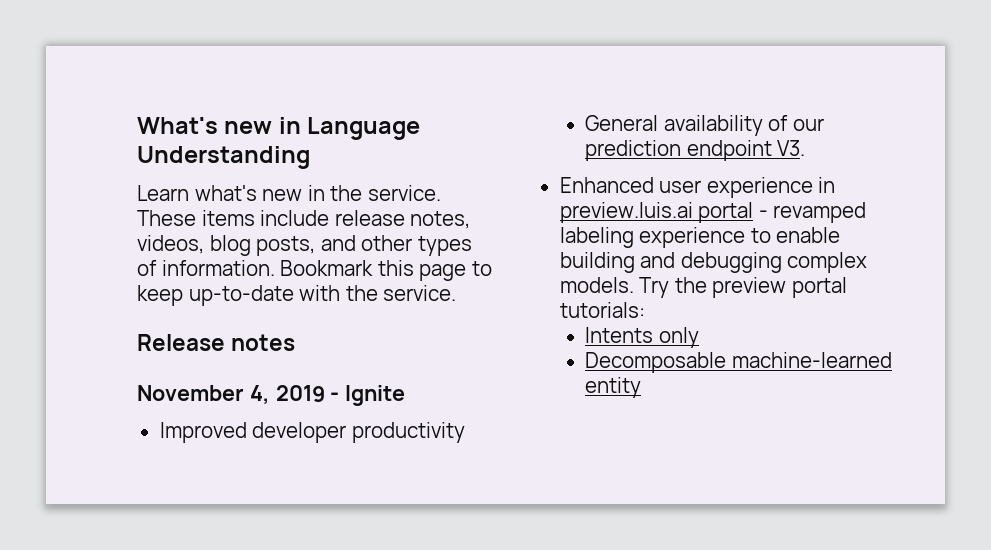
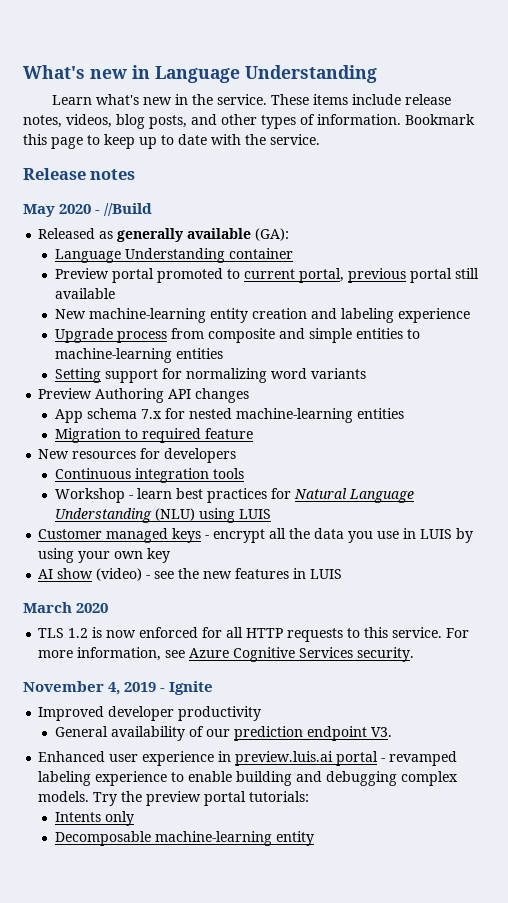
- Bookmark this page to keep up-to-date with the service.
+ Bookmark this page to keep up to date with the service.
+ May 2020 - //Build
+ Released as generally available (GA):
+ Language Understanding container
+ Preview portal promoted to current portal, previous portal still available
+ New machine-learning entity creation and labeling experience
+ Upgrade process from composite and simple entities to machine-learning entities
+ Setting support for normalizing word variants
+ Preview Authoring API changes
+ App schema 7.x for nested machine-learning entities
+ Migration to required feature
+ New resources for developers
+ Continuous integration tools
+ Workshop - learn best practices for Natural Language Understanding (NLU) using LUIS
+ Customer managed keys - encrypt all the data you use in LUIS by using your own key
+ AI show (video) - see the new features in LUIS
+ March 2020
+ TLS 1.2 is now enforced for all HTTP requests to this service. For more information, see Azure Cognitive Services security.
- Decomposable machine-learned entity
+ Decomposable machine-learning entity

